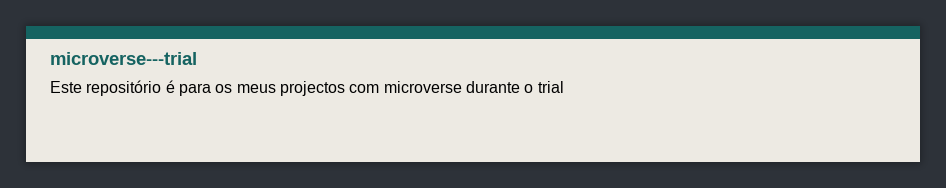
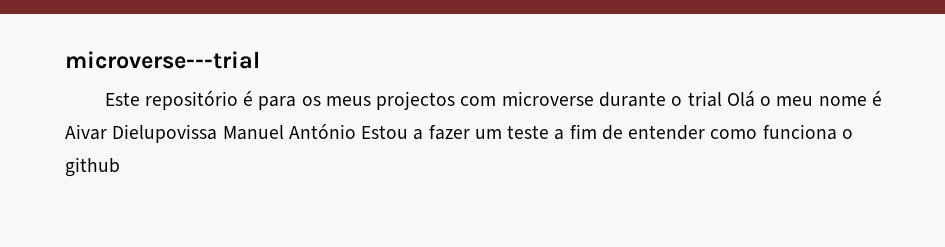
- Este repositório é para os meus projectos com microverse durante o trial
+ Este repositório é para os meus projectos com microverse durante o trial Olá o meu nome é Aivar Dielupovissa Manuel António Estou a fazer um teste a fim de entender como funciona o github

